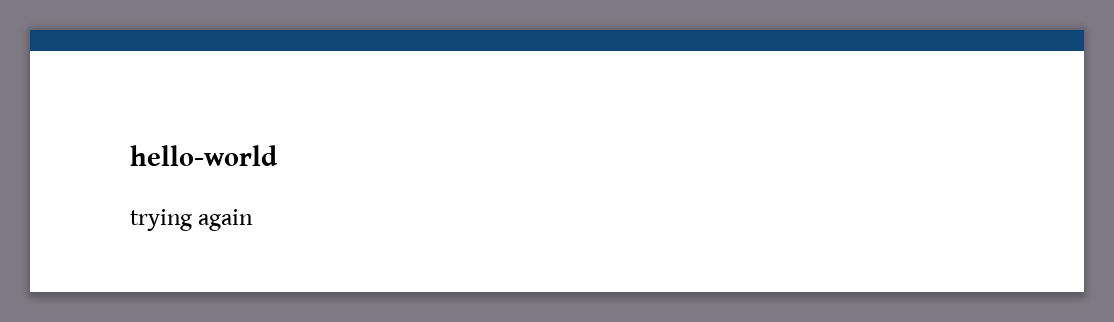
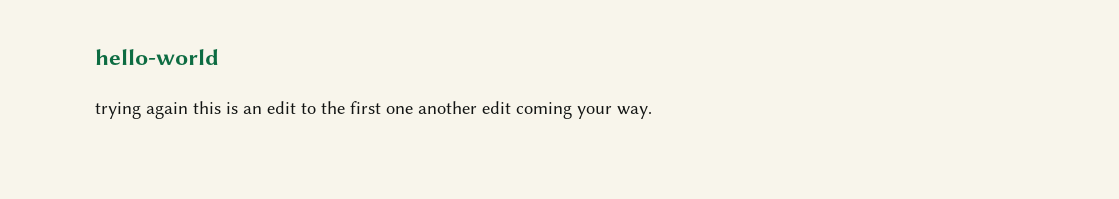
- trying again
+ trying again this is an edit to the first one another edit coming your way.

